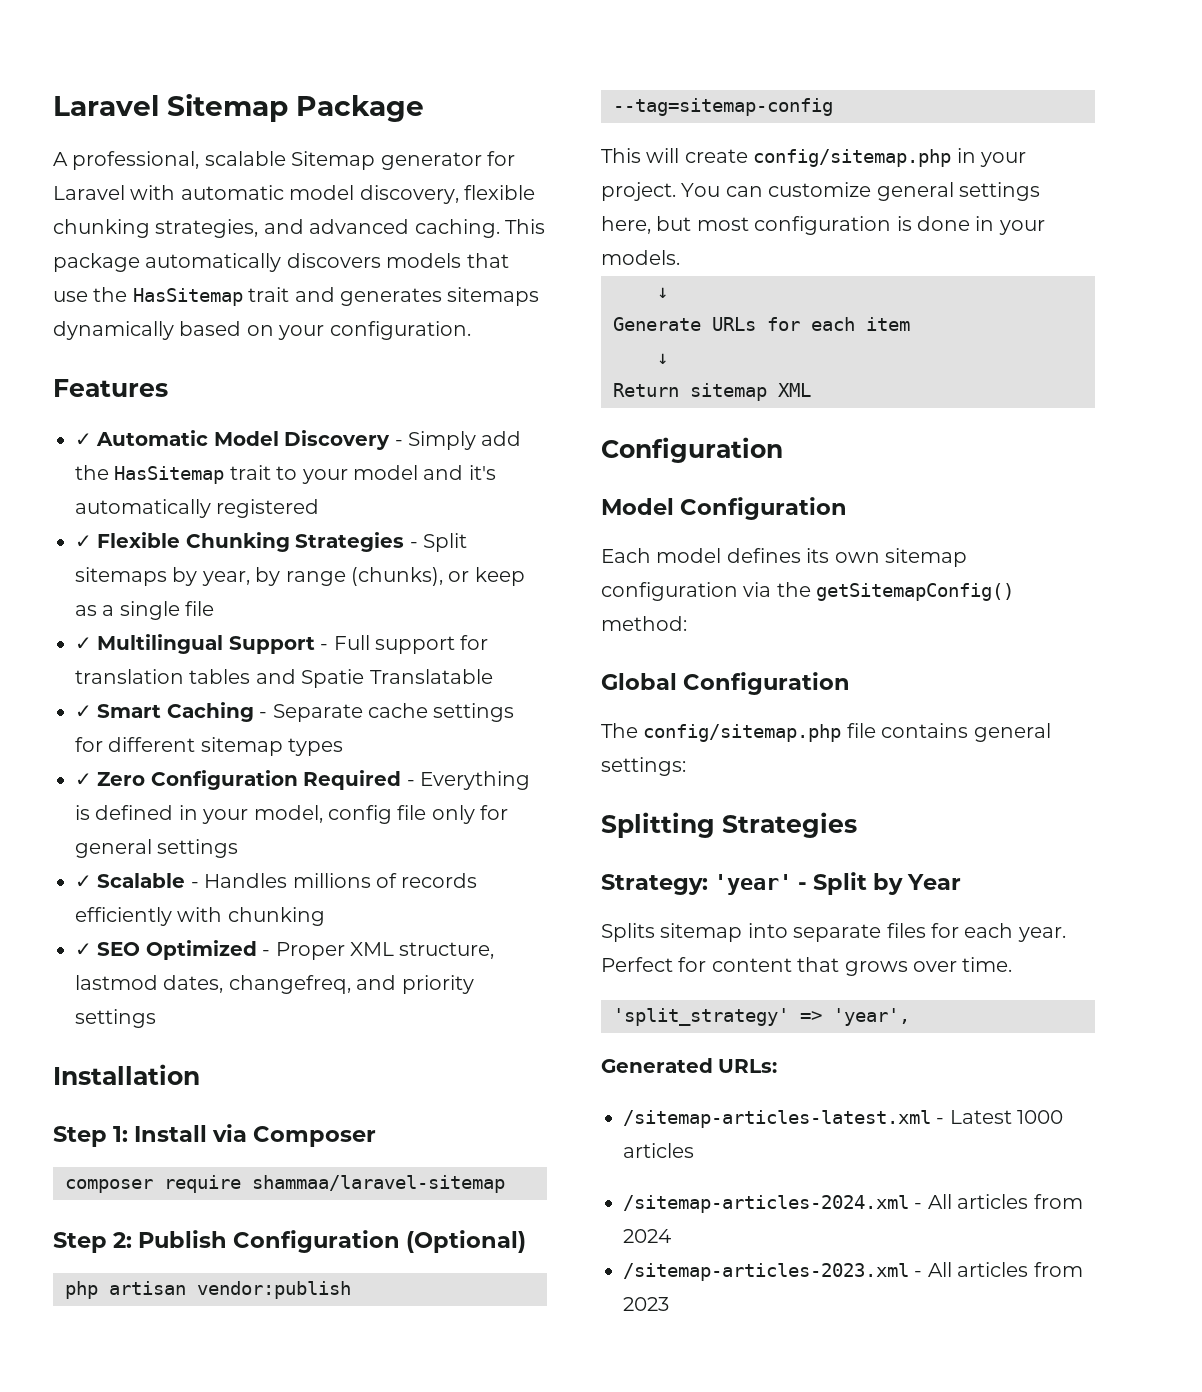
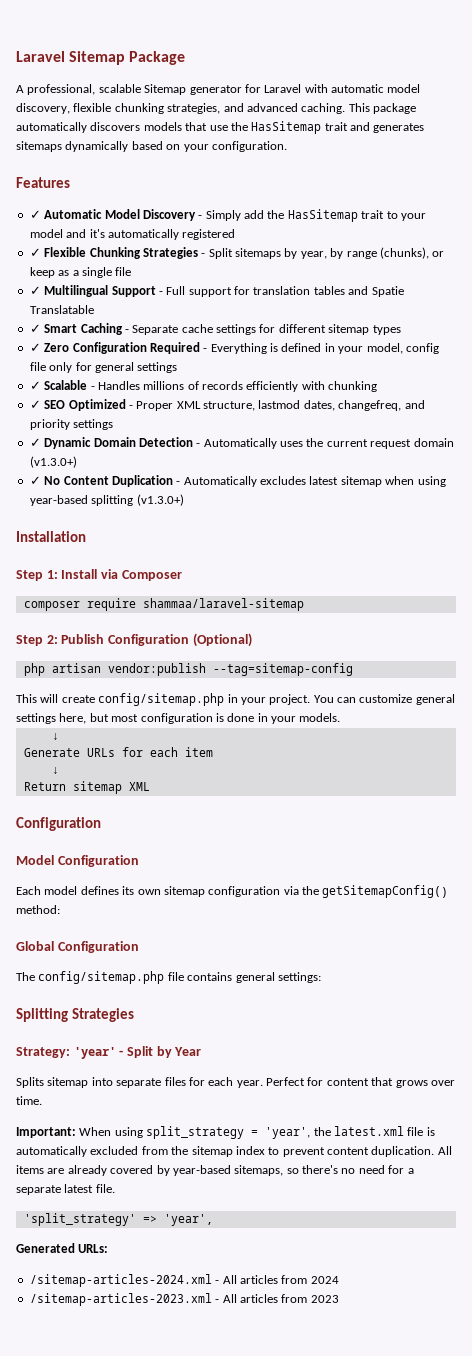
+ ✓ Dynamic Domain Detection - Automatically uses the current request domain (v1.3.0+)
+ ✓ No Content Duplication - Automatically excludes latest sitemap when using year-based splitting (v1.3.0+)
+ Important: When using split_strategy = 'year', the latest.xml file is automatically excluded from the sitemap index to prevent content duplication. All items are already covered by year-based sitemaps, so there's no need for a separate latest file.
- /sitemap-articles-latest.xml - Latest 1000 articles

